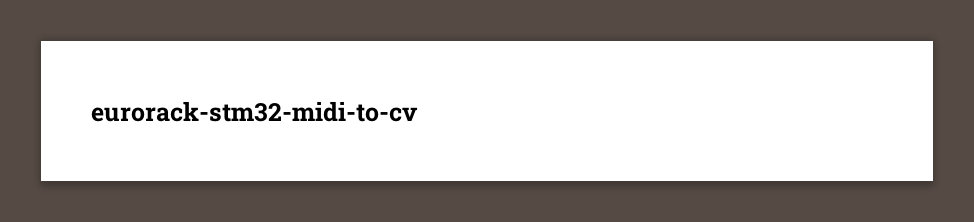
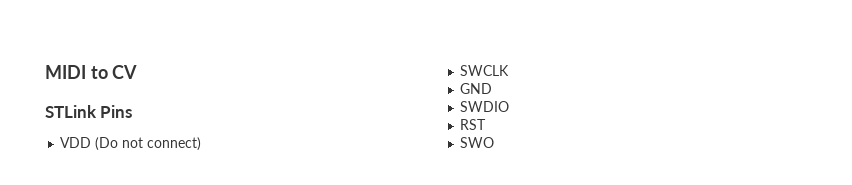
- eurorack-stm32-midi-to-cv
+ MIDI to CV
+ STLink Pins
+ VDD (Do not connect)
+ SWCLK
+ GND
+ SWDIO
+ RST
+ SWO

